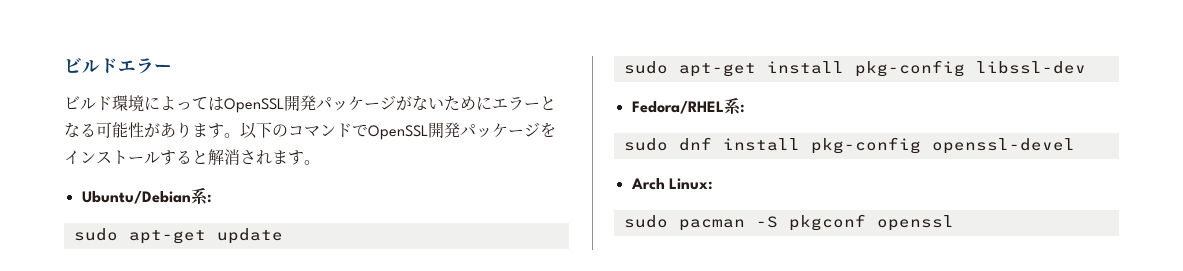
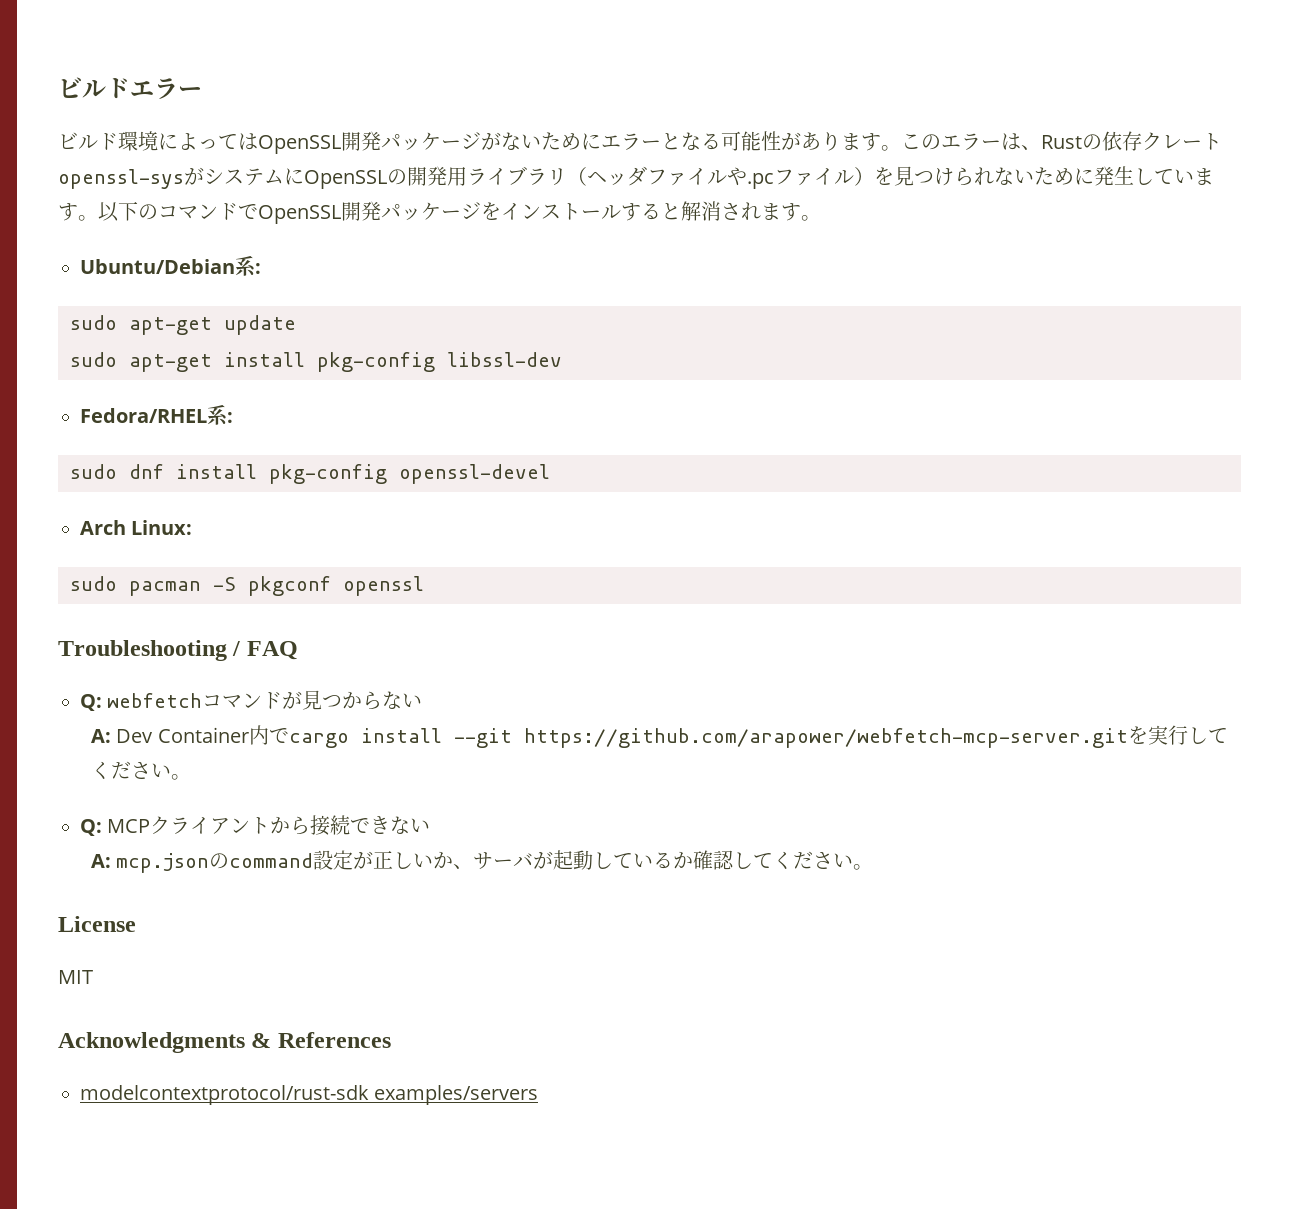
+ このエラーは、Rustの依存クレートopenssl-sysがシステムにOpenSSLの開発用ライブラリ（ヘッダファイルや.pcファイル）を見つけられないために発生しています。
+ Troubleshooting / FAQ
+ Q: webfetchコマンドが見つからない
+ A: Dev Container内でcargo install --git https://github.com/arapower/webfetch-mcp-server.gitを実行してください。
+ Q: MCPクライアントから接続できない
+ A: mcp.jsonのcommand設定が正しいか、サーバが起動しているか確認してください。
+ License
+ MIT
+ Acknowledgments & References
+ modelcontextprotocol/rust-sdk examples/servers

